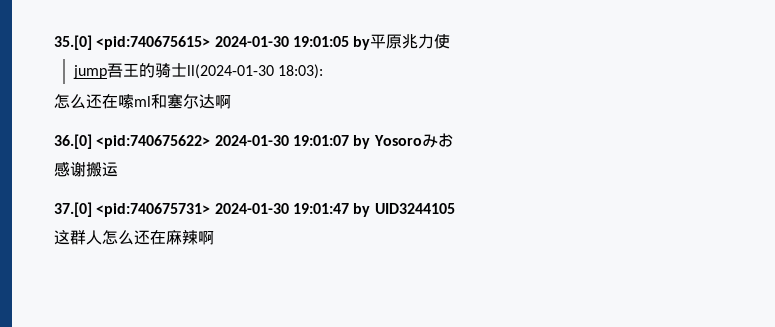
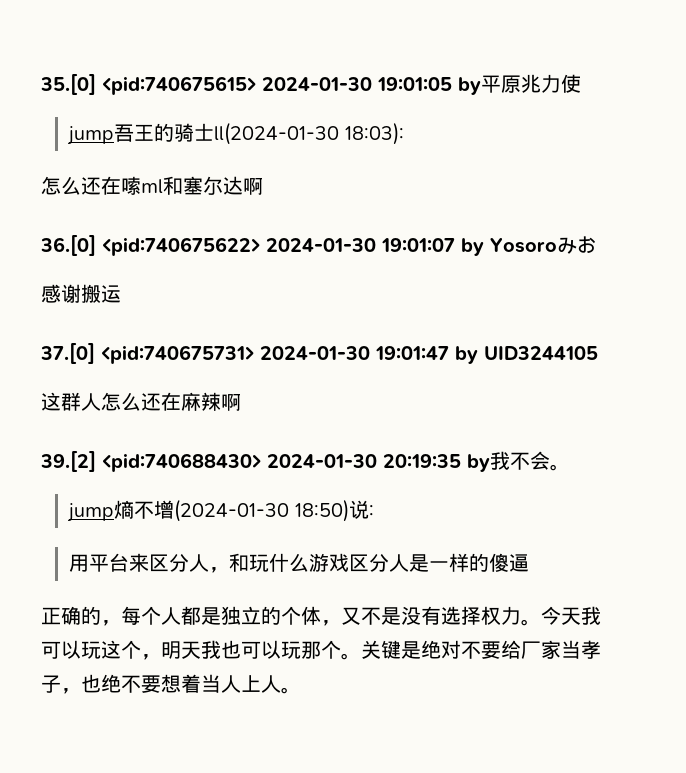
+ 39.[2] <pid:740688430> 2024-01-30 20:19:35 by我不会。
+ jump熵不增(2024-01-30 18:50)说:
+ 用平台来区分人，和玩什么游戏区分人是一样的傻逼
+ 正确的，每个人都是独立的个体，又不是没有选择权力。今天我可以玩这个，明天我也可以玩那个。关键是绝对不要给厂家当孝子，也绝不要想着当人上人。

